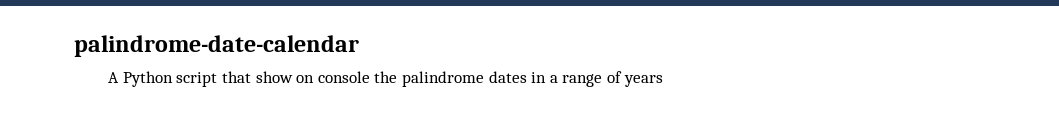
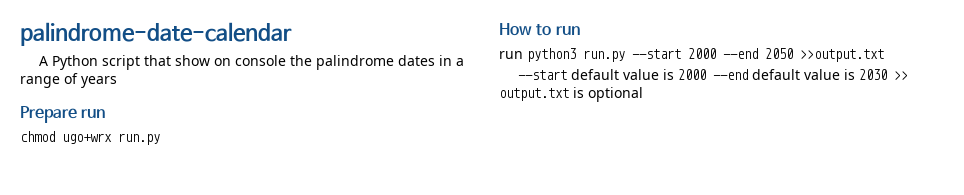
+ Prepare run
+ chmod ugo+wrx run.py
+ How to run
+ run python3 run.py --start 2000 --end 2050 >>output.txt
+ --start default value is 2000 --end default value is 2030 >> output.txt is optional

